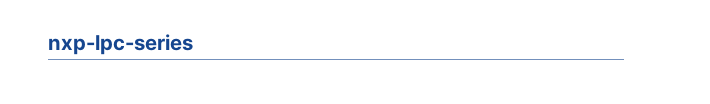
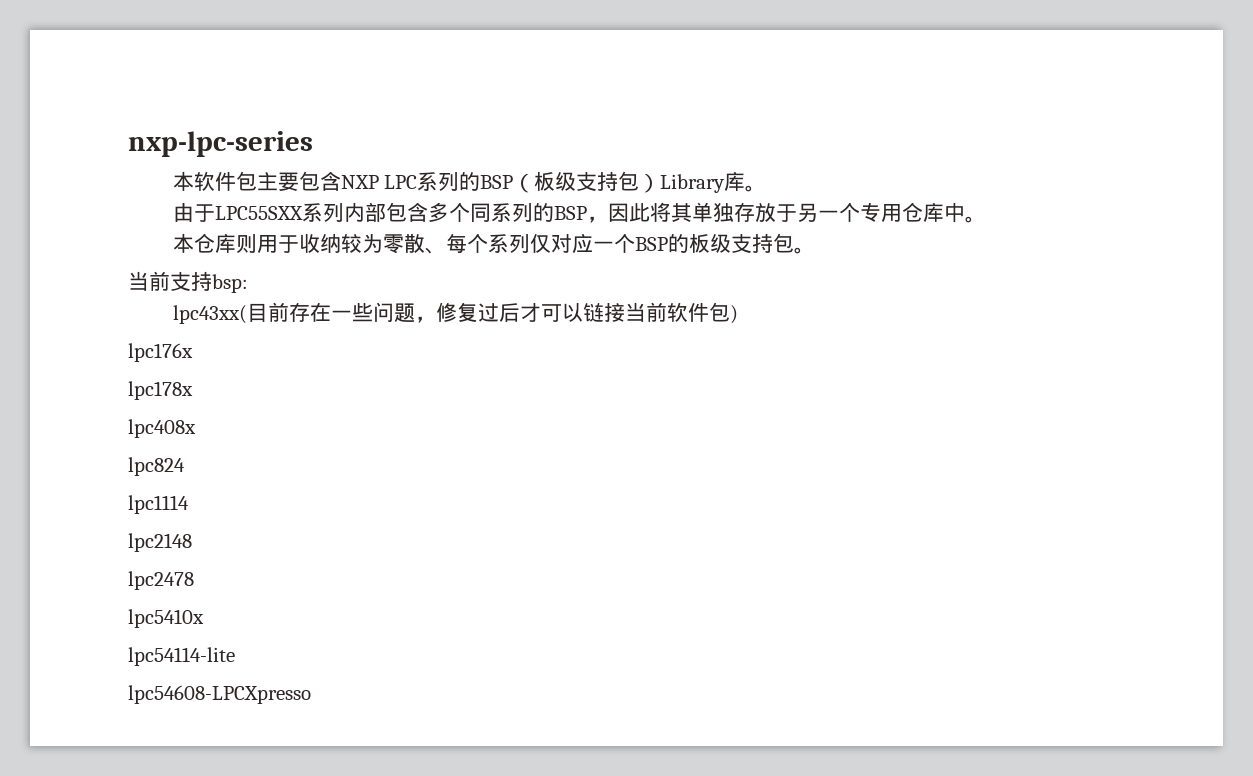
+ 本软件包主要包含NXP LPC系列的BSP（板级支持包）Library库。
+ 由于LPC55SXX系列内部包含多个同系列的BSP，因此将其单独存放于另一个专用仓库中。
+ 本仓库则用于收纳较为零散、每个系列仅对应一个BSP的板级支持包。
+ 当前支持bsp:
+ lpc43xx(目前存在一些问题，修复过后才可以链接当前软件包)
+ lpc176x
+ lpc178x
+ lpc408x
+ lpc824
+ lpc1114
+ lpc2148
+ lpc2478
+ lpc5410x
+ lpc54114-lite
+ lpc54608-LPCXpresso

